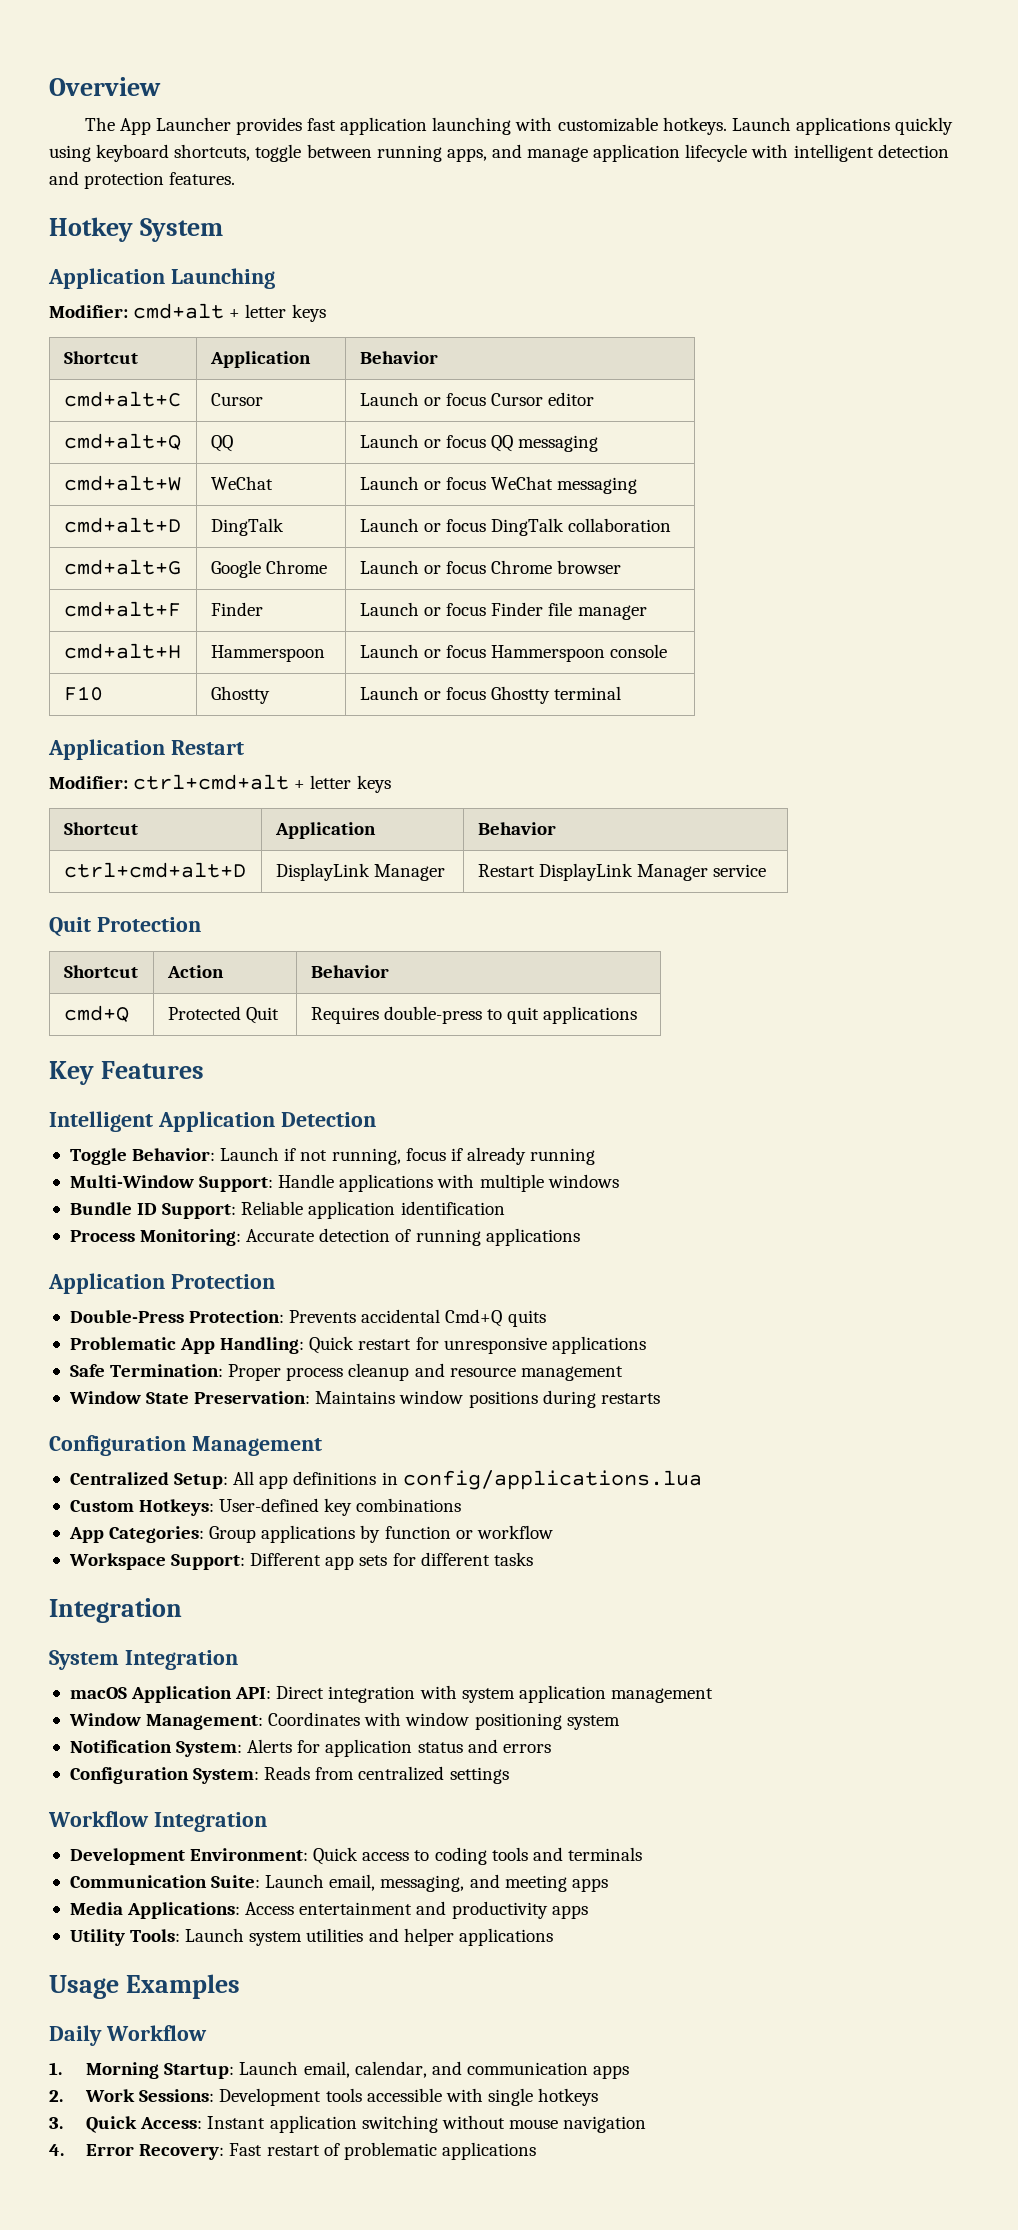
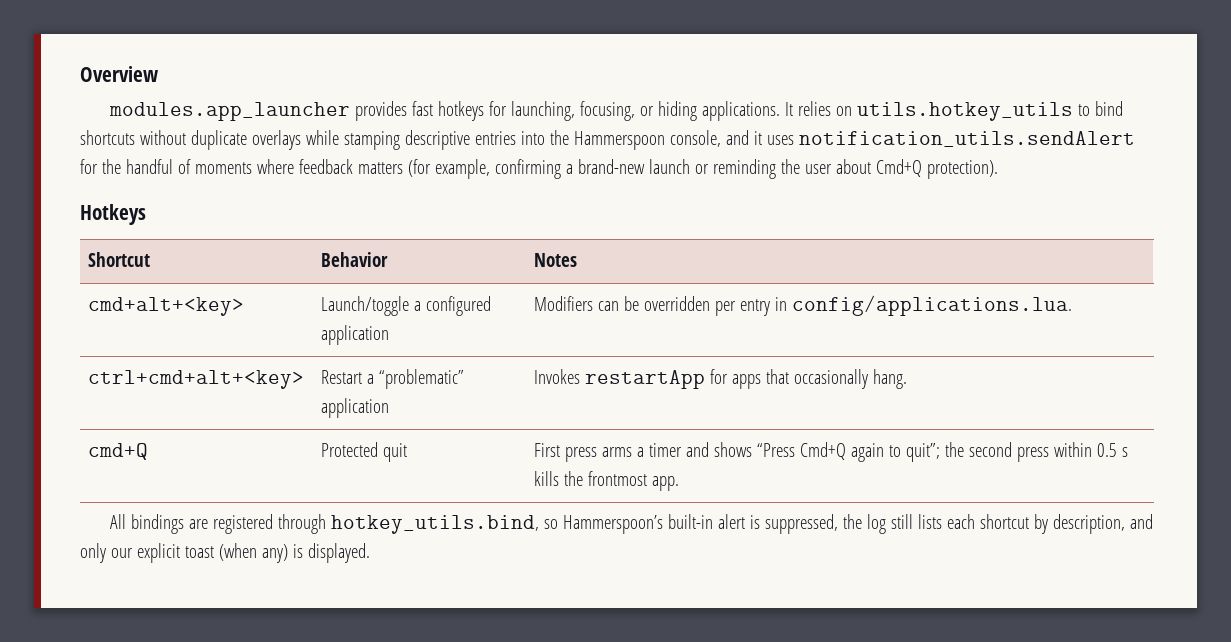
- The App Launcher provides fast application launching with customizable hotkeys. Launch applications quickly using keyboard shortcuts, toggle between running apps, and manage application lifecycle with intelligent detection and protection features.
- Hotkey System
- Application Launching
- Modifier: cmd+alt + letter keys
- Shortcut | Application | Behavior
- cmd+alt+C | Cursor | Launch or focus Cursor editor
- cmd+alt+Q | QQ | Launch or focus QQ messaging
- cmd+alt+W | WeChat | Launch or focus WeChat messaging
- cmd+alt+D | DingTalk | Launch or focus DingTalk collaboration
- cmd+alt+G | Google Chrome | Launch or focus Chrome browser
- cmd+alt+F | Finder | Launch or focus Finder file manager
- cmd+alt+H | Hammerspoon | Launch or focus Hammerspoon console
- F10 | Ghostty | Launch or focus Ghostty terminal
- Application Restart
- Modifier: ctrl+cmd+alt + letter keys
- Shortcut | Application | Behavior
- ctrl+cmd+alt+D | DisplayLink Manager | Restart DisplayLink Manager service
- Quit Protection
- Shortcut | Action | Behavior
- cmd+Q | Protected Quit | Requires double-press to quit applications
- Key Features
- Intelligent Application Detection
- Toggle Behavior: Launch if not running, focus if already running
- Multi-Window Support: Handle applications with multiple windows
- Bundle ID Support: Reliable application identification
- Process Monitoring: Accurate detection of running applications
- Application Protection
- Double-Press Protection: Prevents accidental Cmd+Q quits
- Problematic App Handling: Quick restart for unresponsive applications
- Safe Termination: Proper process cleanup and resource management
- Window State Preservation: Maintains window positions during restarts
- Configuration Management
- Centralized Setup: All app definitions in config/applications.lua
- Custom Hotkeys: User-defined key combinations
- App Categories: Group applications by function or workflow
- Workspace Support: Different app sets for different tasks
- Integration
- System Integration
- macOS Application API: Direct integration with system application management
- Window Management: Coordinates with window positioning system
- Notification System: Alerts for application status and errors
- Configuration System: Reads from centralized settings
- Workflow Integration
- Development Environment: Quick access to coding tools and terminals
- Communication Suite: Launch email, messaging, and meeting apps
- Media Applications: Access entertainment and productivity apps
- Utility Tools: Launch system utilities and helper applications
- Usage Examples
- Daily Workflow
- 1. Morning Startup: Launch email, calendar, and communication apps
- 2. Work Sessions: Development tools accessible with single hotkeys
- 3. Quick Access: Instant application switching without mouse navigation
- 4. Error Recovery: Fast restart of problematic applications
+ modules.app_launcher provides fast hotkeys for launching, focusing, or hiding applications. It relies on utils.hotkey_utils to bind shortcuts without duplicate overlays while stamping descriptive entries into the Hammerspoon console, and it uses notification_utils.sendAlert for the handful of moments where feedback matters (for example, confirming a brand-new launch or reminding the user about Cmd+Q protection).
+ Hotkeys
+ Shortcut | Behavior | Notes
+ cmd+alt+<key> | Launch/toggle a configured application | Modifiers can be overridden per entry in config/applications.lua.
+ ctrl+cmd+alt+<key> | Restart a “problematic” application | Invokes restartApp for apps that occasionally hang.
+ cmd+Q | Protected quit | First press arms a timer and shows “Press Cmd+Q again to quit”; the second press within 0.5 s kills the frontmost app.
+ All bindings are registered through hotkey_utils.bind, so Hammerspoon’s built-in alert is suppressed, the log still lists each shortcut by description, and only our explicit toast (when any) is displayed.

